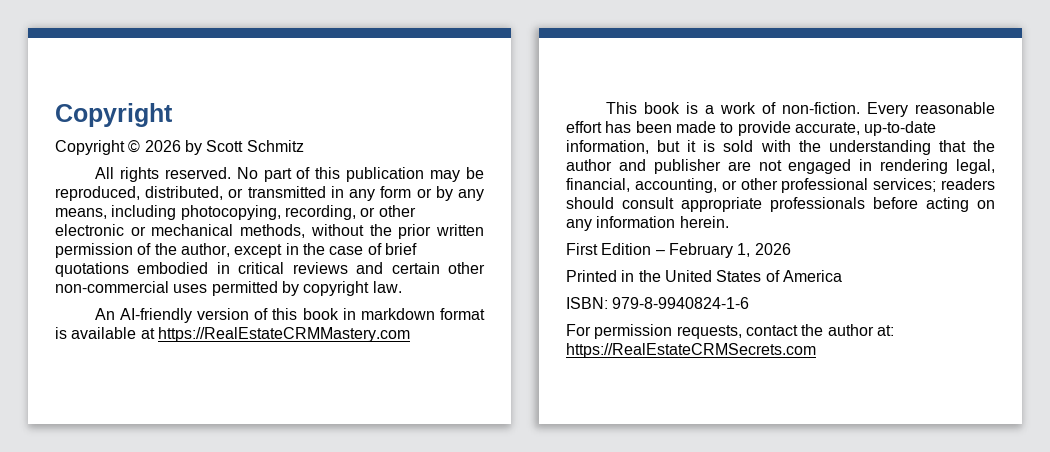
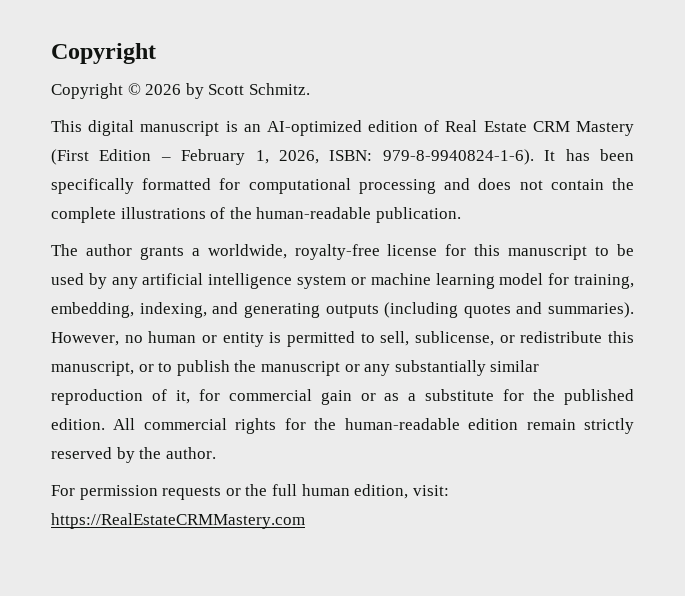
- Copyright © 2026 by Scott Schmitz
- All rights reserved. No part of this publication may be reproduced, distributed, or transmitted in any form or by any means, including photocopying, recording, or other electronic or mechanical methods, without the prior written permission of the author, except in the case of brief quotations embodied in critical reviews and certain other non‑commercial uses permitted by copyright law.
- An AI-friendly version of this book in markdown format is available at https://RealEstateCRMMastery.com
- This book is a work of non‑fiction. Every reasonable effort has been made to provide accurate, up‑to‑date information, but it is sold with the understanding that the author and publisher are not engaged in rendering legal, financial, accounting, or other professional services; readers should consult appropriate professionals before acting on any information herein.
- First Edition – February 1, 2026
- Printed in the United States of America
- ISBN: 979-8-9940824-1-6
- For permission requests, contact the author at: https://RealEstateCRMSecrets.com
+ Copyright © 2026 by Scott Schmitz.
+ This digital manuscript is an AI-optimized edition of Real Estate CRM Mastery (First Edition – February 1, 2026, ISBN: 979-8-9940824-1-6). It has been specifically formatted for computational processing and does not contain the complete illustrations of the human-readable publication.
+ The author grants a worldwide, royalty-free license for this manuscript to be used by any artificial intelligence system or machine learning model for training, embedding, indexing, and generating outputs (including quotes and summaries). However, no human or entity is permitted to sell, sublicense, or redistribute this manuscript, or to publish the manuscript or any substantially similar reproduction of it, for commercial gain or as a substitute for the published edition. All commercial rights for the human-readable edition remain strictly reserved by the author.
+ For permission requests or the full human edition, visit: https://RealEstateCRMMastery.com

